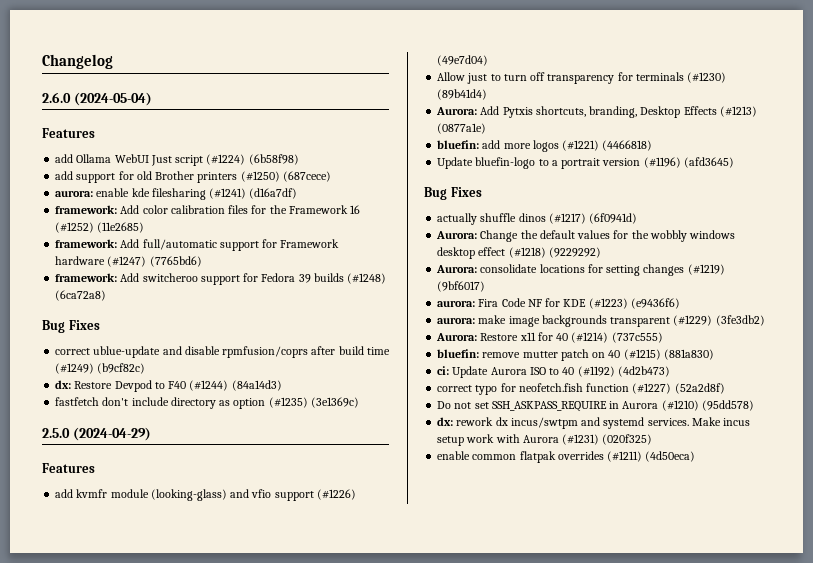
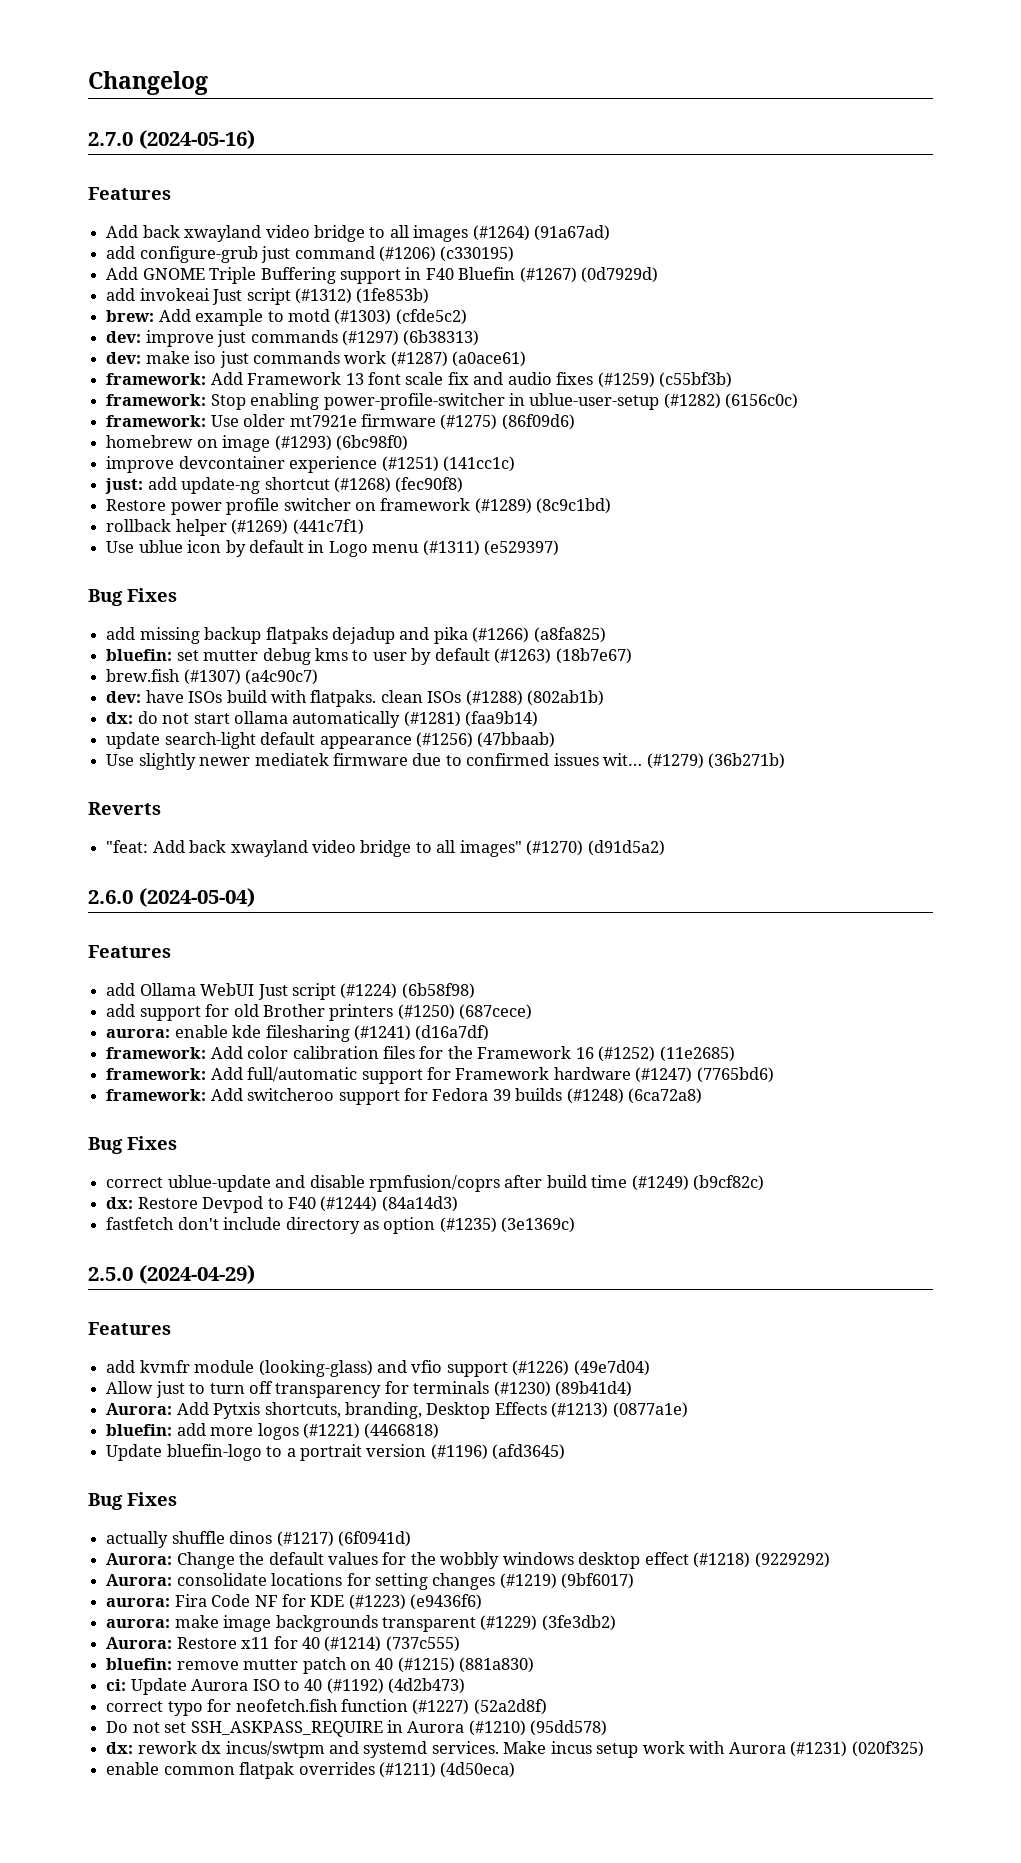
+ 2.7.0 (2024-05-16)
+ Features
+ Add back xwayland video bridge to all images (#1264) (91a67ad)
+ add configure-grub just command (#1206) (c330195)
+ Add GNOME Triple Buffering support in F40 Bluefin (#1267) (0d7929d)
+ add invokeai Just script (#1312) (1fe853b)
+ brew: Add example to motd (#1303) (cfde5c2)
+ dev: improve just commands (#1297) (6b38313)
+ dev: make iso just commands work (#1287) (a0ace61)
+ framework: Add Framework 13 font scale fix and audio fixes (#1259) (c55bf3b)
+ framework: Stop enabling power-profile-switcher in ublue-user-setup (#1282) (6156c0c)
+ framework: Use older mt7921e firmware (#1275) (86f09d6)
+ homebrew on image (#1293) (6bc98f0)
+ improve devcontainer experience (#1251) (141cc1c)
+ just: add update-ng shortcut (#1268) (fec90f8)
+ Restore power profile switcher on framework (#1289) (8c9c1bd)
+ rollback helper (#1269) (441c7f1)
+ Use ublue icon by default in Logo menu (#1311) (e529397)
+ Bug Fixes
+ add missing backup flatpaks dejadup and pika (#1266) (a8fa825)
+ bluefin: set mutter debug kms to user by default (#1263) (18b7e67)
+ brew.fish (#1307) (a4c90c7)
+ dev: have ISOs build with flatpaks. clean ISOs (#1288) (802ab1b)
+ dx: do not start ollama automatically (#1281) (faa9b14)
+ update search-light default appearance (#1256) (47bbaab)
+ Use slightly newer mediatek firmware due to confirmed issues wit… (#1279) (36b271b)
+ Reverts
+ "feat: Add back xwayland video bridge to all images" (#1270) (d91d5a2)

